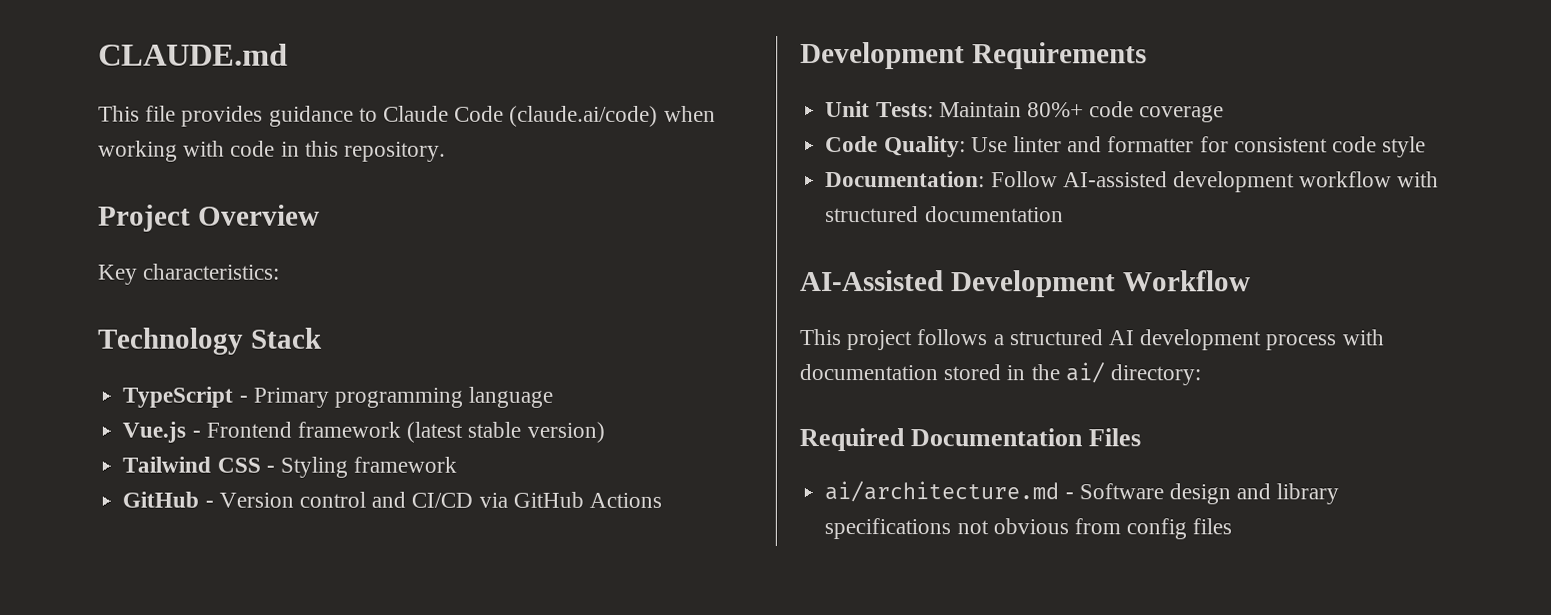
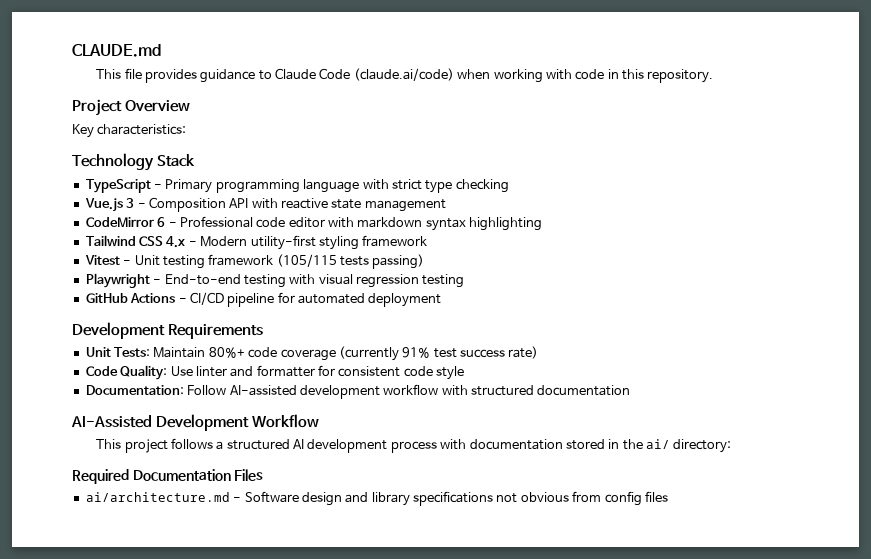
- TypeScript - Primary programming language
- Vue.js - Frontend framework (latest stable version)
- Tailwind CSS - Styling framework
- GitHub - Version control and CI/CD via GitHub Actions
+ TypeScript - Primary programming language with strict type checking
+ Vue.js 3 - Composition API with reactive state management
+ CodeMirror 6 - Professional code editor with markdown syntax highlighting
+ Tailwind CSS 4.x - Modern utility-first styling framework
+ Vitest - Unit testing framework (105/115 tests passing)
+ Playwright - End-to-end testing with visual regression testing
+ GitHub Actions - CI/CD pipeline for automated deployment
- Unit Tests: Maintain 80%+ code coverage
+ Unit Tests: Maintain 80%+ code coverage (currently 91% test success rate)

